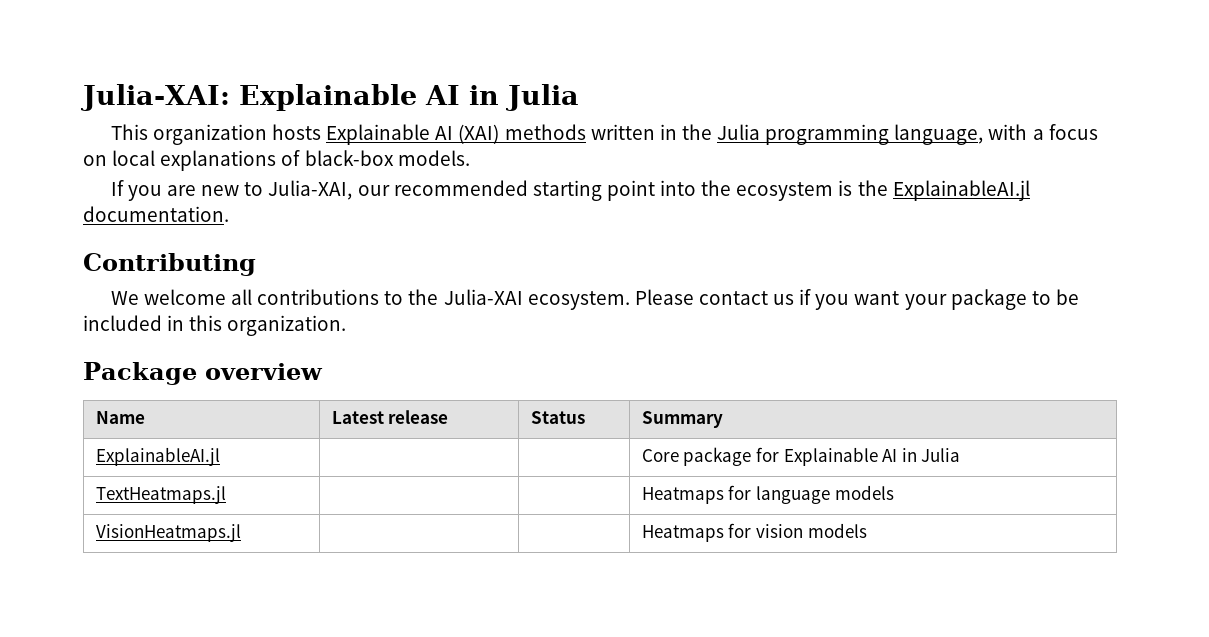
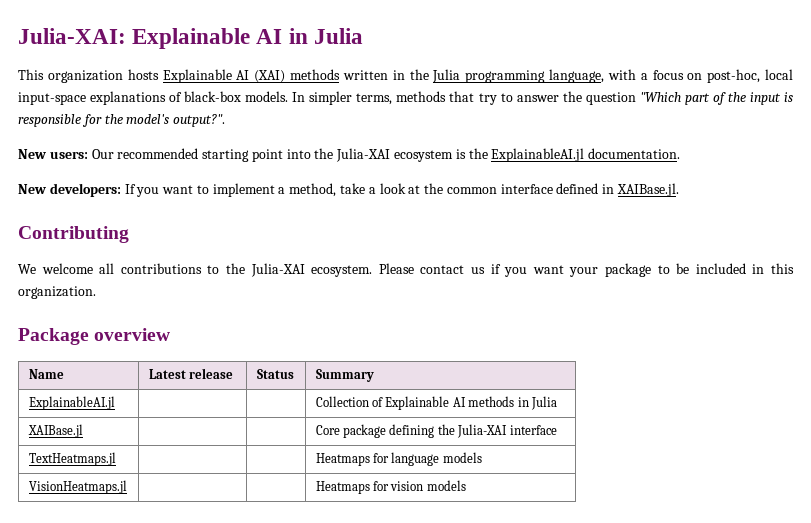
- This organization hosts Explainable AI (XAI) methods written in the Julia programming language, with a focus on local explanations of black-box models.
- If you are new to Julia-XAI, our recommended starting point into the ecosystem is the ExplainableAI.jl documentation.
+ This organization hosts Explainable AI (XAI) methods written in the Julia programming language, with a focus on post-hoc, local input-space explanations of black-box models. In simpler terms, methods that try to answer the question "Which part of the input is responsible for the model's output?".
+ New users: Our recommended starting point into the Julia-XAI ecosystem is the ExplainableAI.jl documentation.
+ New developers: If you want to implement a method, take a look at the common interface defined in XAIBase.jl.
- ExplainableAI.jl | | | Core package for Explainable AI in Julia
+ ExplainableAI.jl | | | Collection of Explainable AI methods in Julia
+ XAIBase.jl | | | Core package defining the Julia-XAI interface

